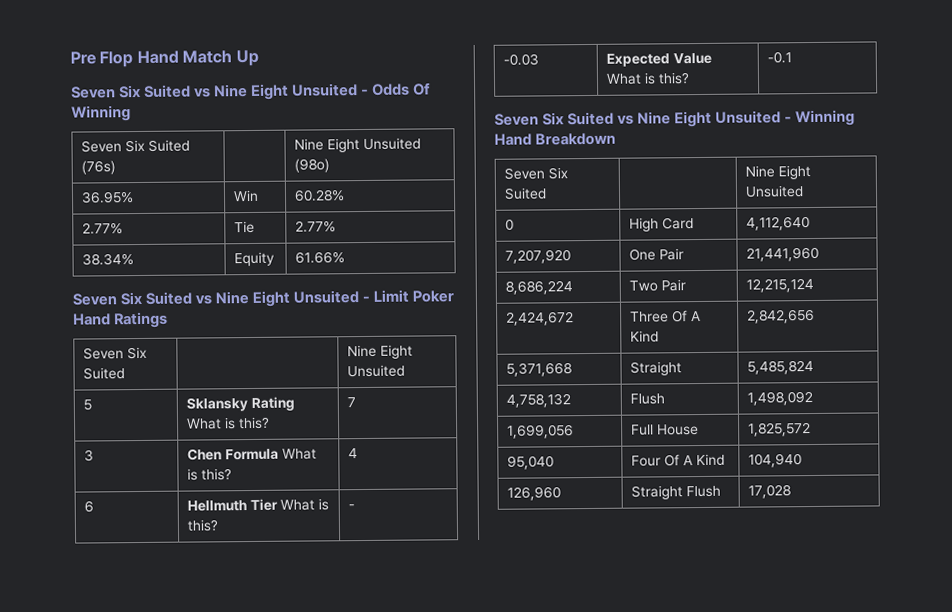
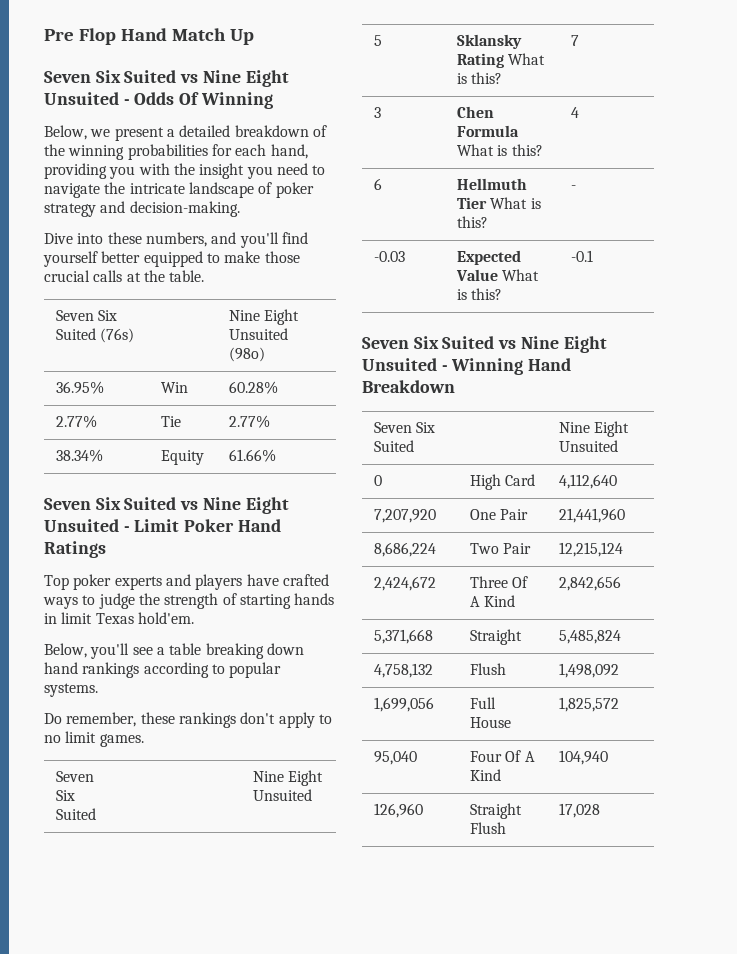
+ Below, we present a detailed breakdown of the winning probabilities for each hand, providing you with the insight you need to navigate the intricate landscape of poker strategy and decision-making.
+ Dive into these numbers, and you'll find yourself better equipped to make those crucial calls at the table.
+ Top poker experts and players have crafted ways to judge the strength of starting hands in limit Texas hold'em.
+ Below, you'll see a table breaking down hand rankings according to popular systems.
+ Do remember, these rankings don't apply to no limit games.

